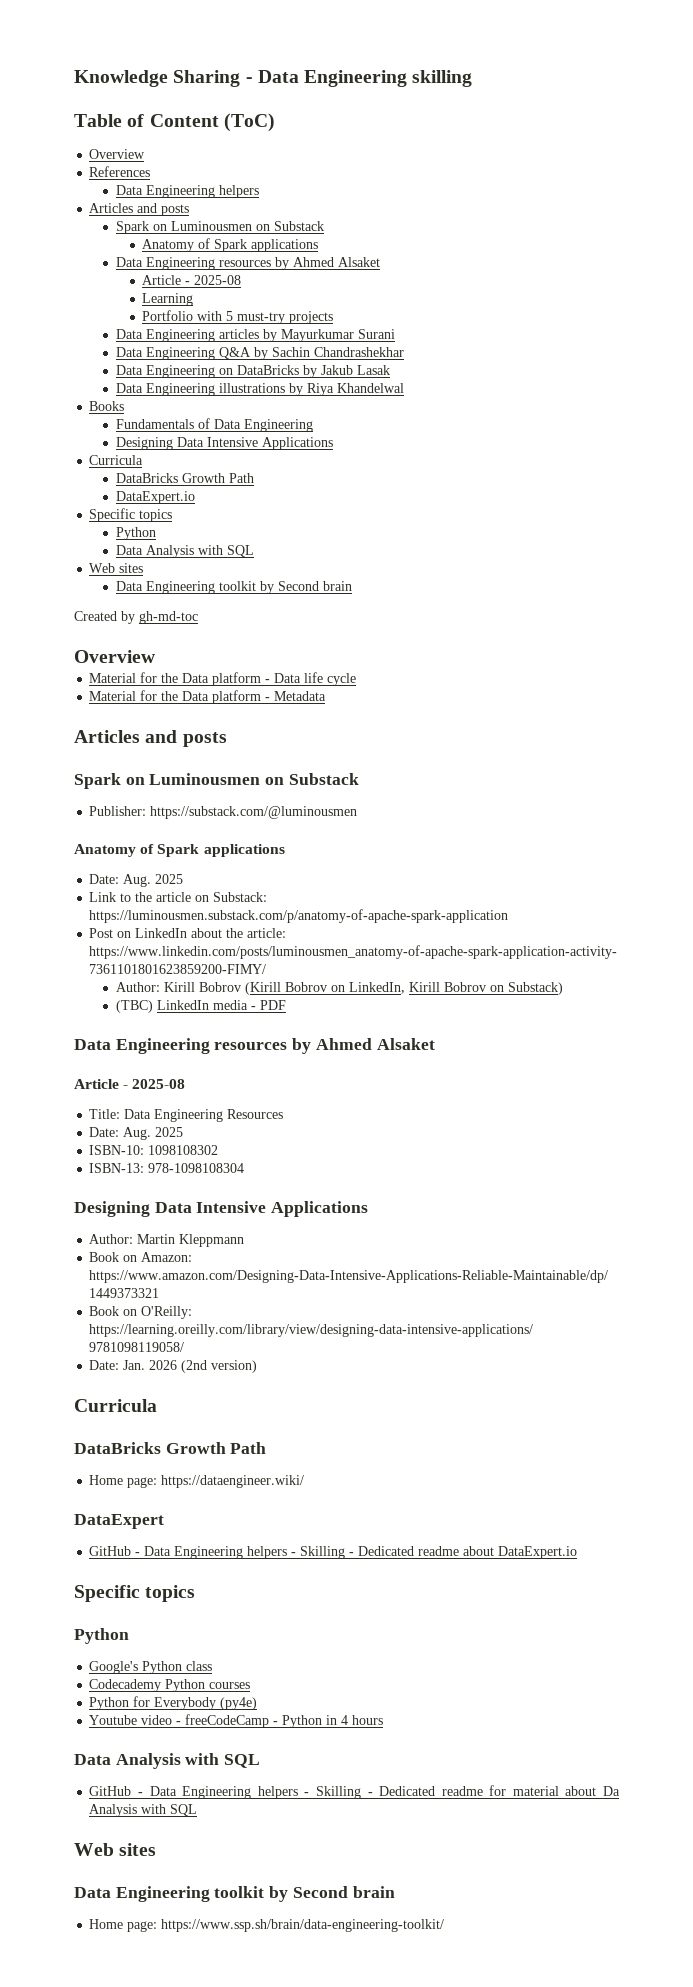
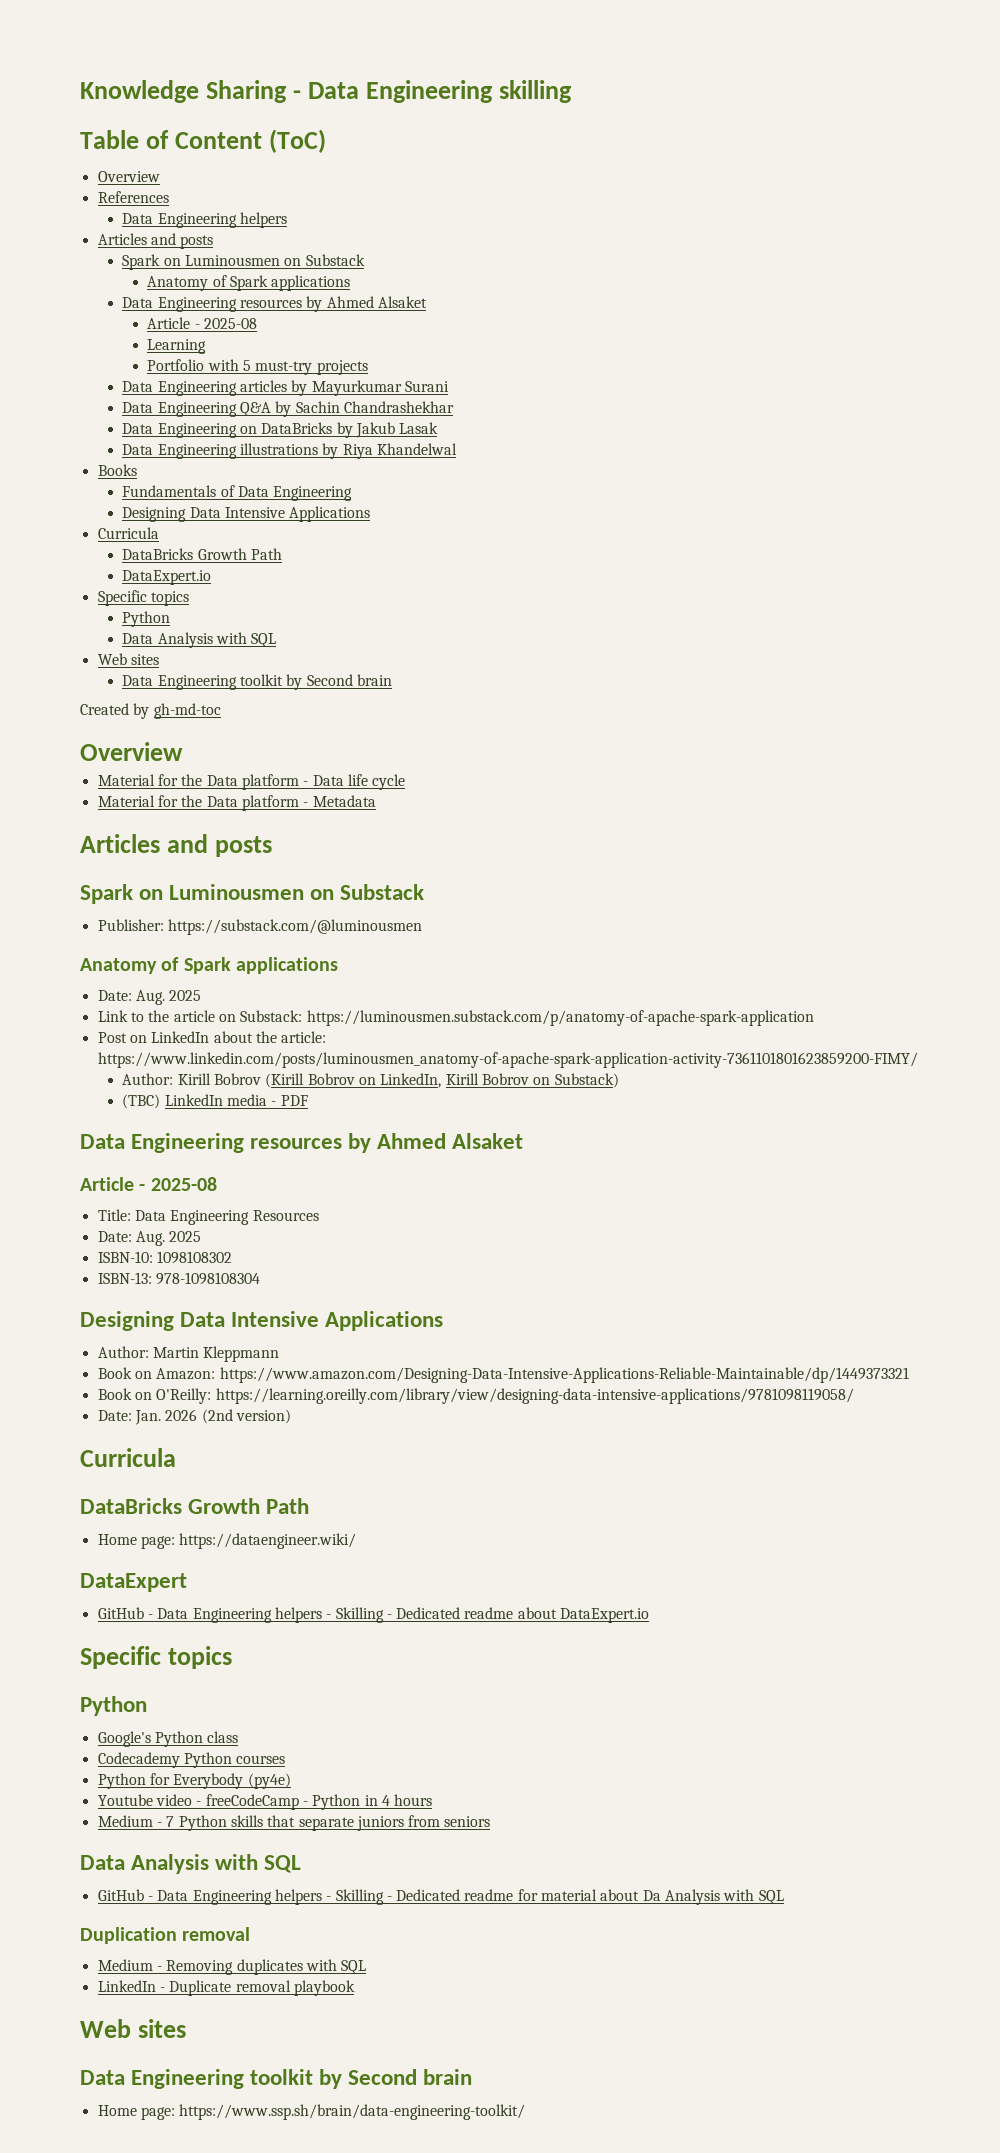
+ Medium - 7 Python skills that separate juniors from seniors
+ Duplication removal
+ Medium - Removing duplicates with SQL
+ LinkedIn - Duplicate removal playbook

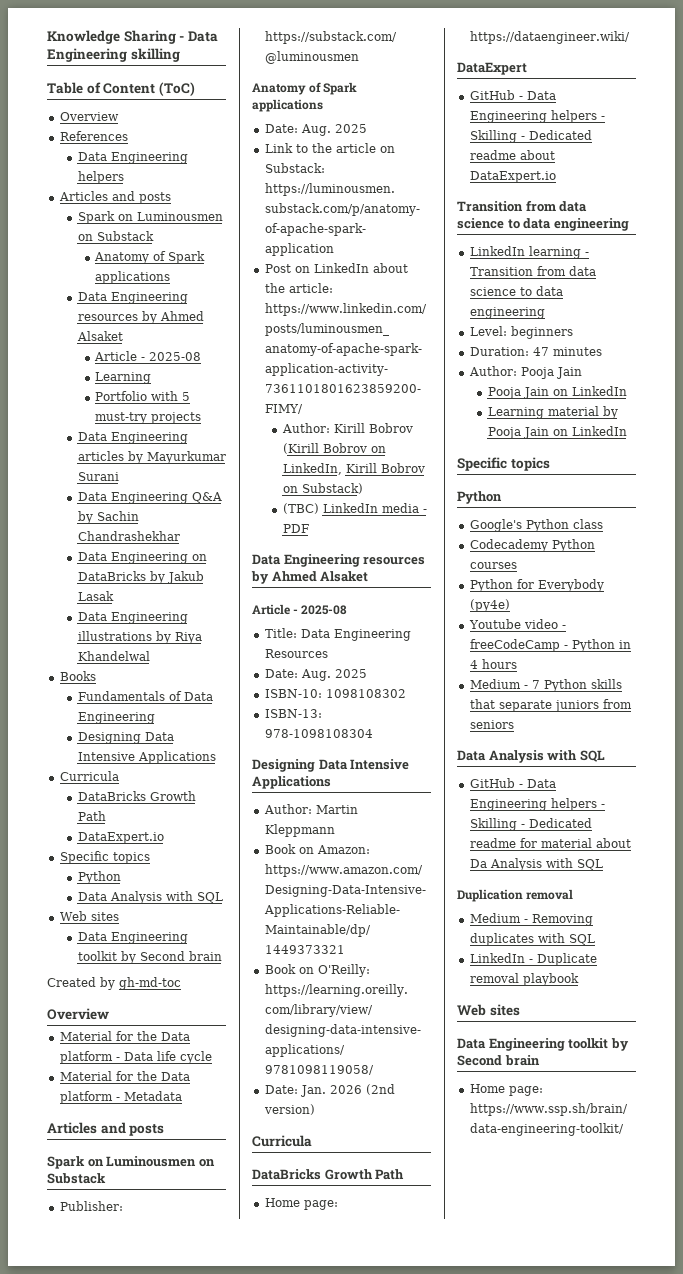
  GitHub - Data Engineering helpers - Skilling - Dedicated readme about DataExpert.io
+ Transition from data science to data engineering
+ LinkedIn learning - Transition from data science to data engineering
+ Level: beginners
+ Duration: 47 minutes
+ Author: Pooja Jain
+ Pooja Jain on LinkedIn
+ Learning material by Pooja Jain on LinkedIn

